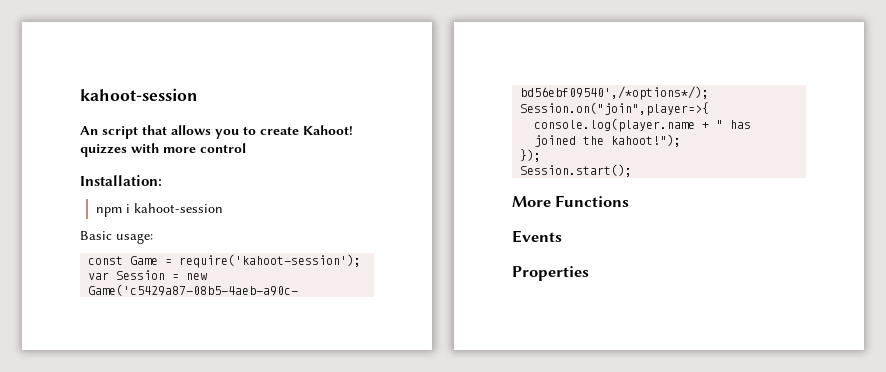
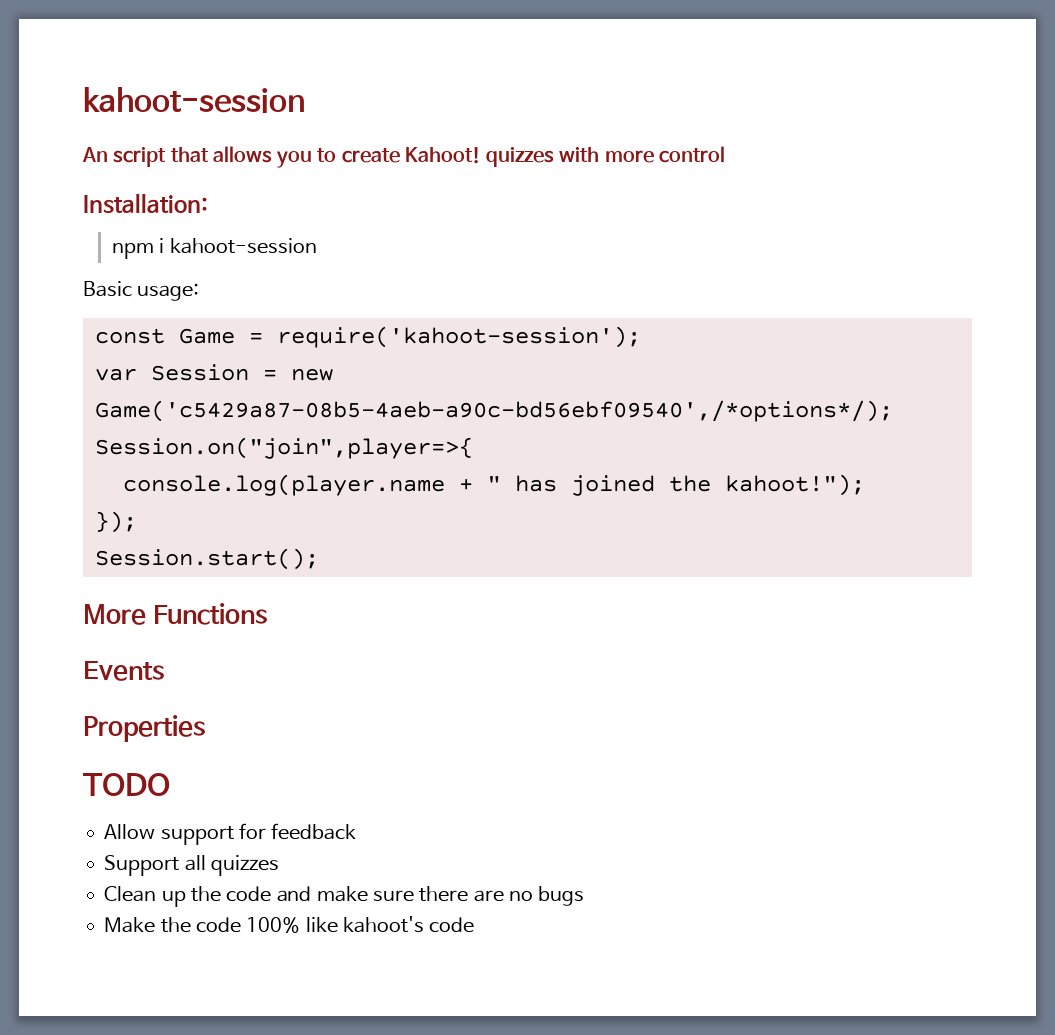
+ TODO
+ Allow support for feedback
+ Support all quizzes
+ Clean up the code and make sure there are no bugs
+ Make the code 100% like kahoot's code

